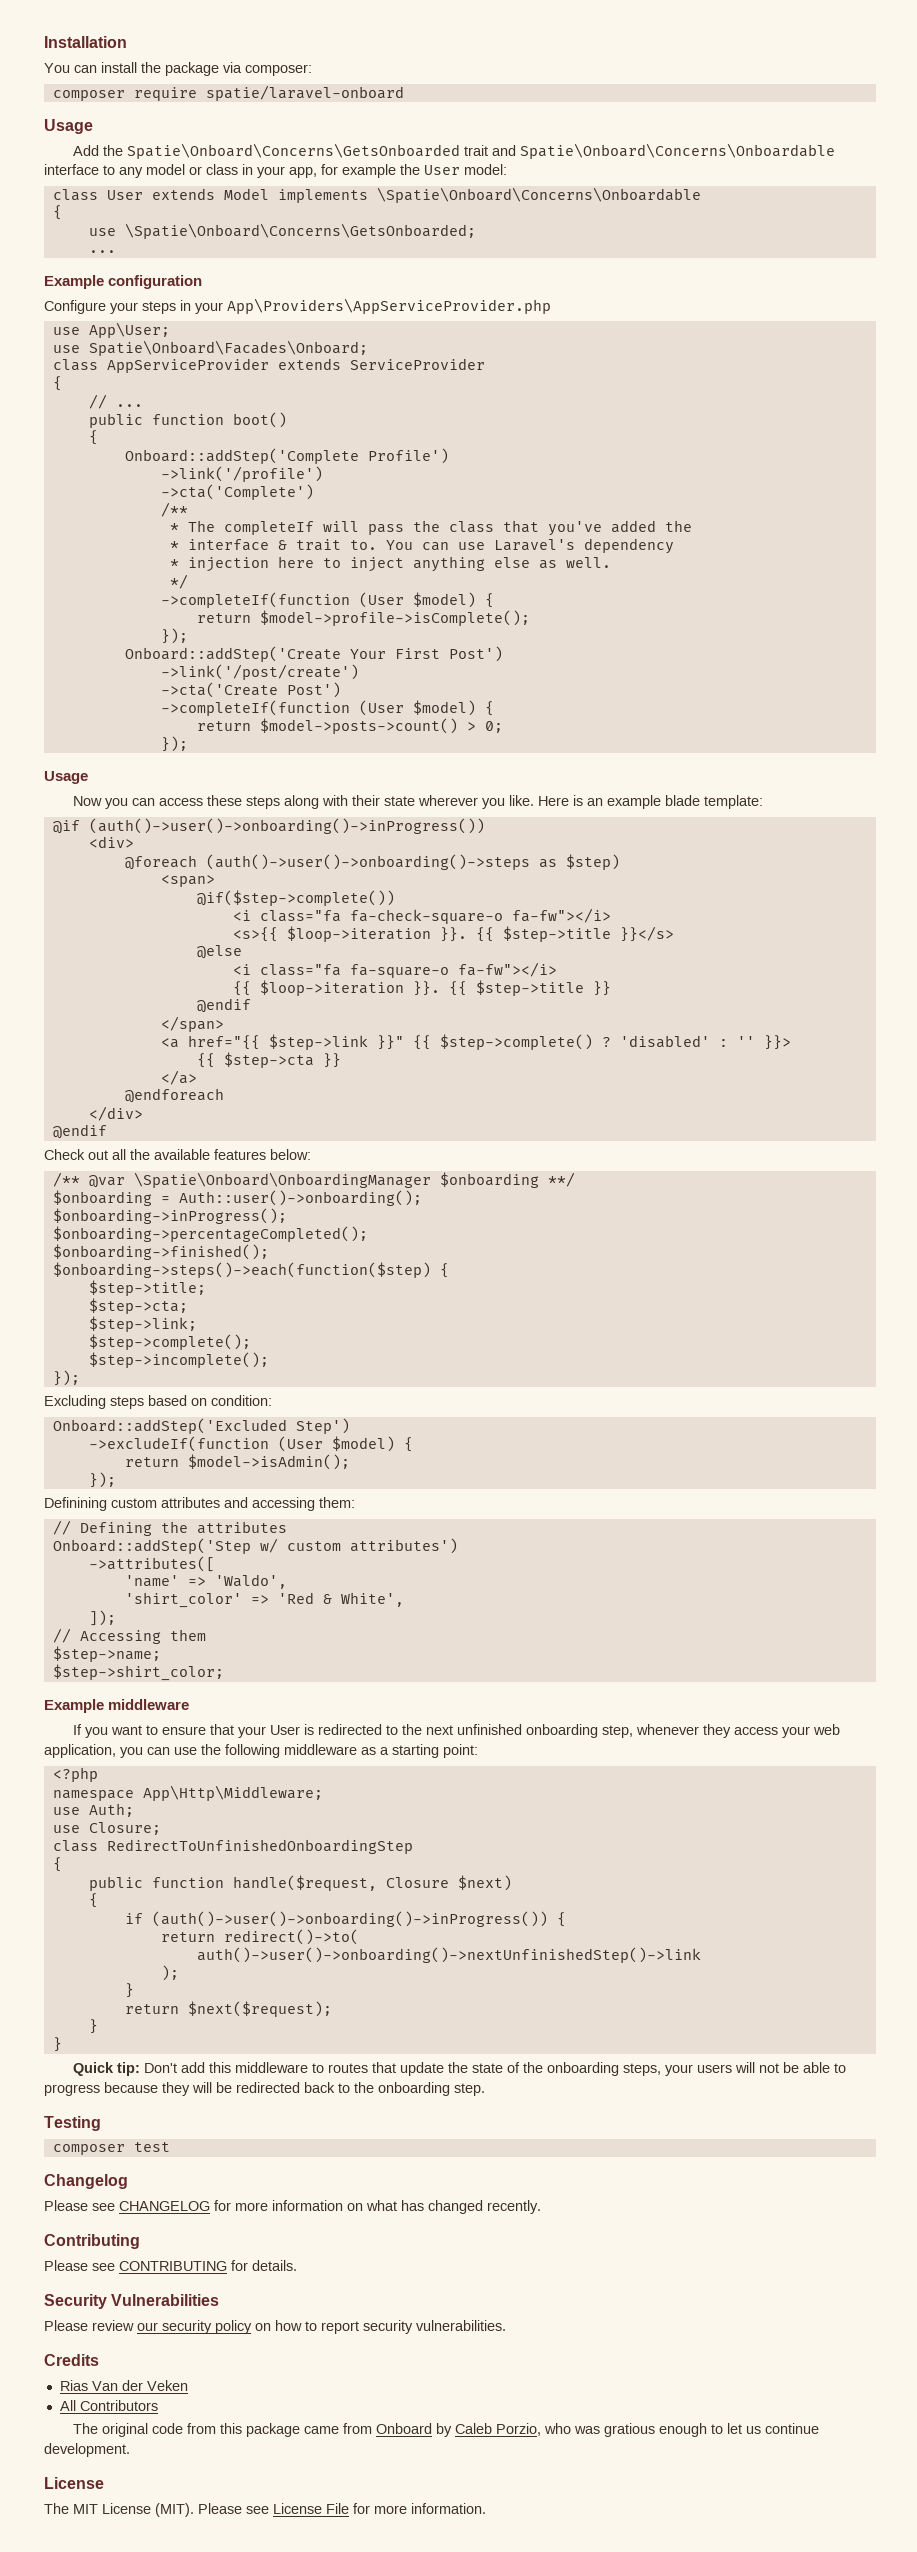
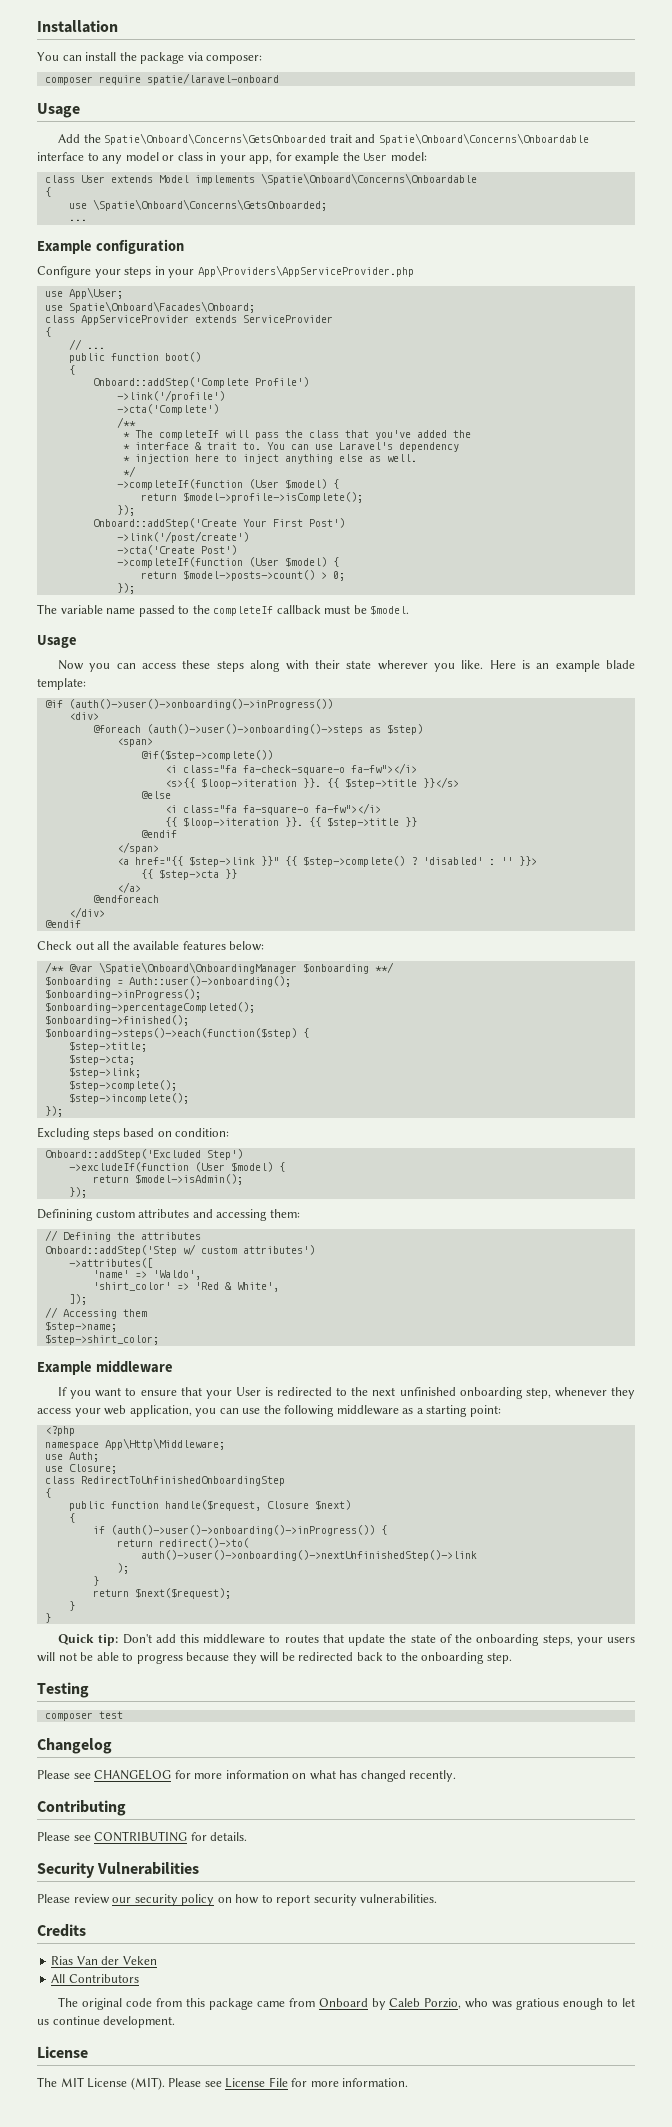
+ The variable name passed to the completeIf callback must be $model.

